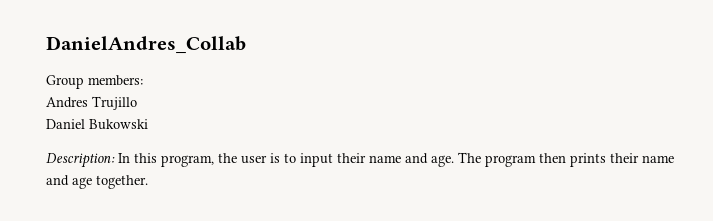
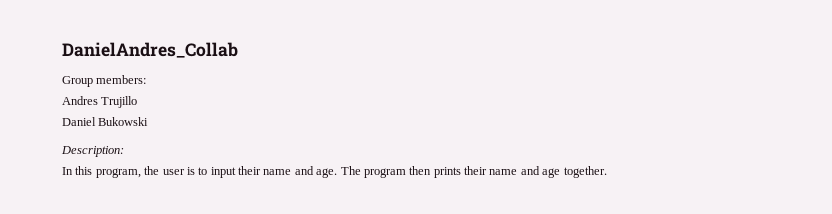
- Description: In this program, the user is to input their name and age.
+ Description:
+ In this program, the user is to input their name and age.

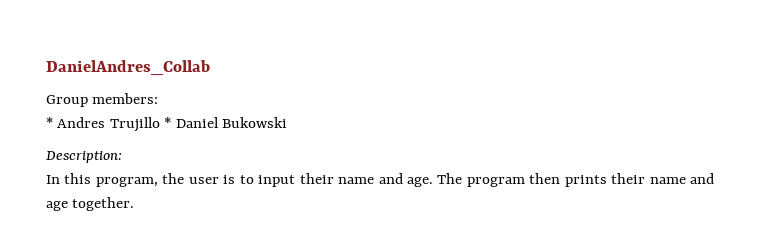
- Andres Trujillo
- Daniel Bukowski
+ * Andres Trujillo * Daniel Bukowski

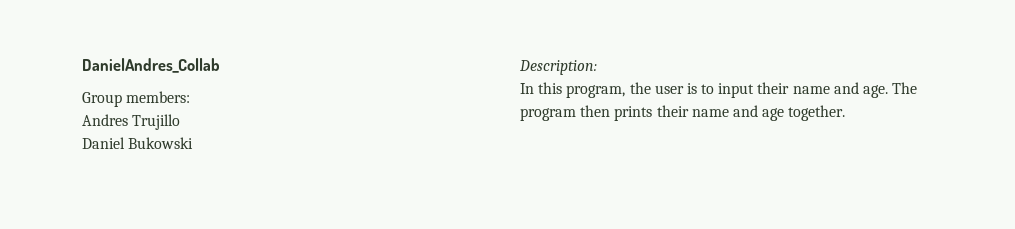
- * Andres Trujillo * Daniel Bukowski
+ Andres Trujillo
+ Daniel Bukowski

